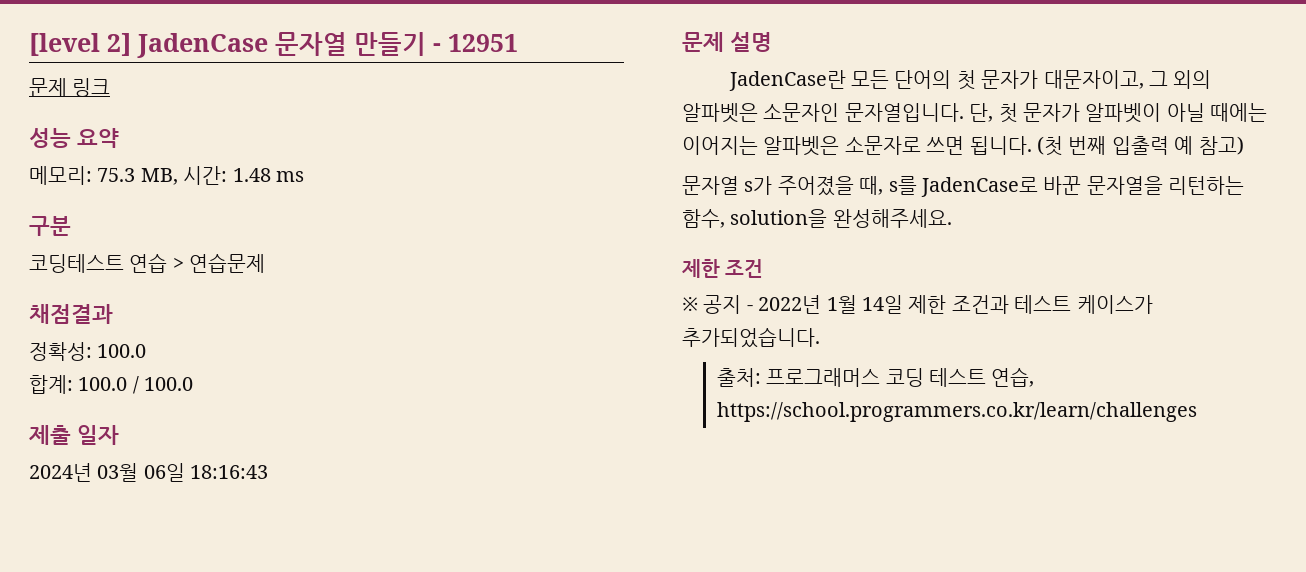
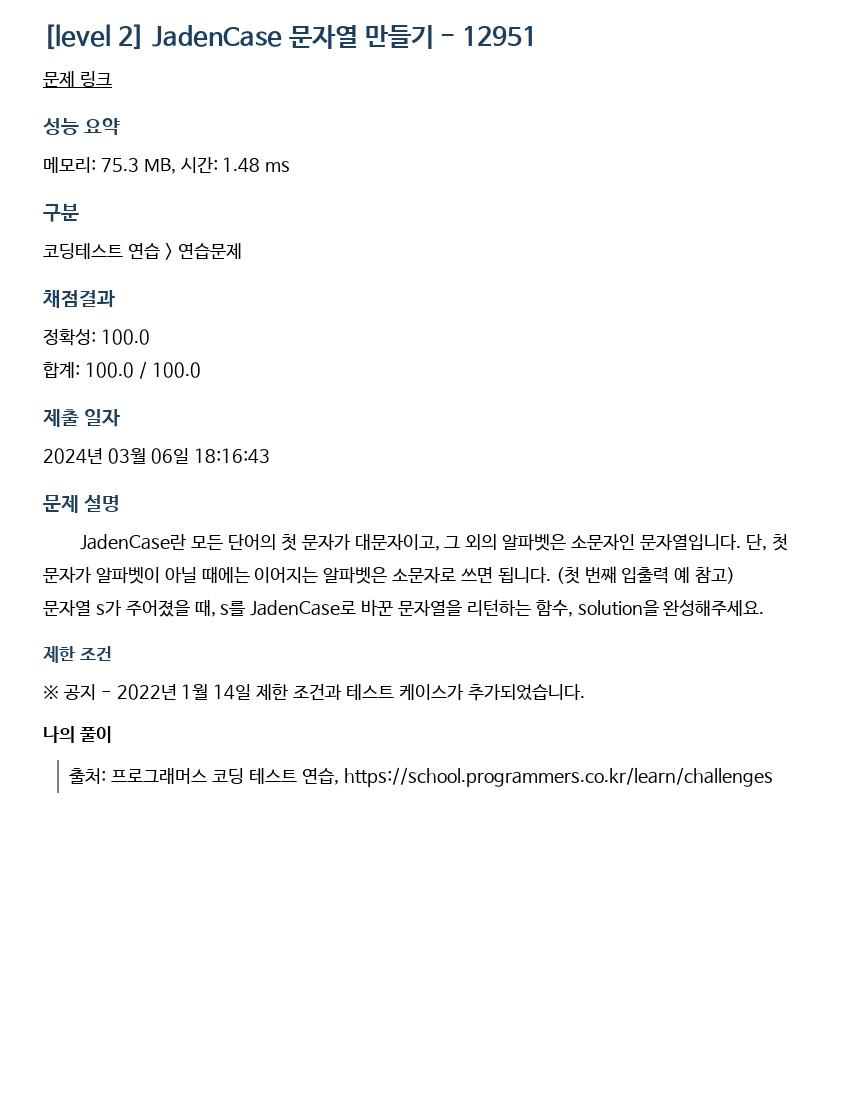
+ 나의 풀이

